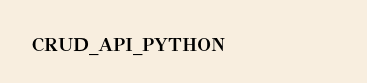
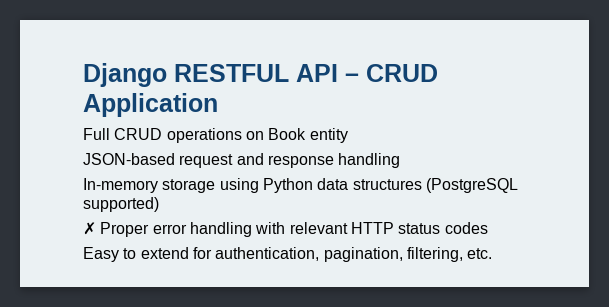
- CRUD_API_PYTHON
+ Django RESTFUL API – CRUD Application
+ Full CRUD operations on Book entity
+ JSON-based request and response handling
+ In-memory storage using Python data structures (PostgreSQL supported)
+ ✗ Proper error handling with relevant HTTP status codes
+ Easy to extend for authentication, pagination, filtering, etc.

